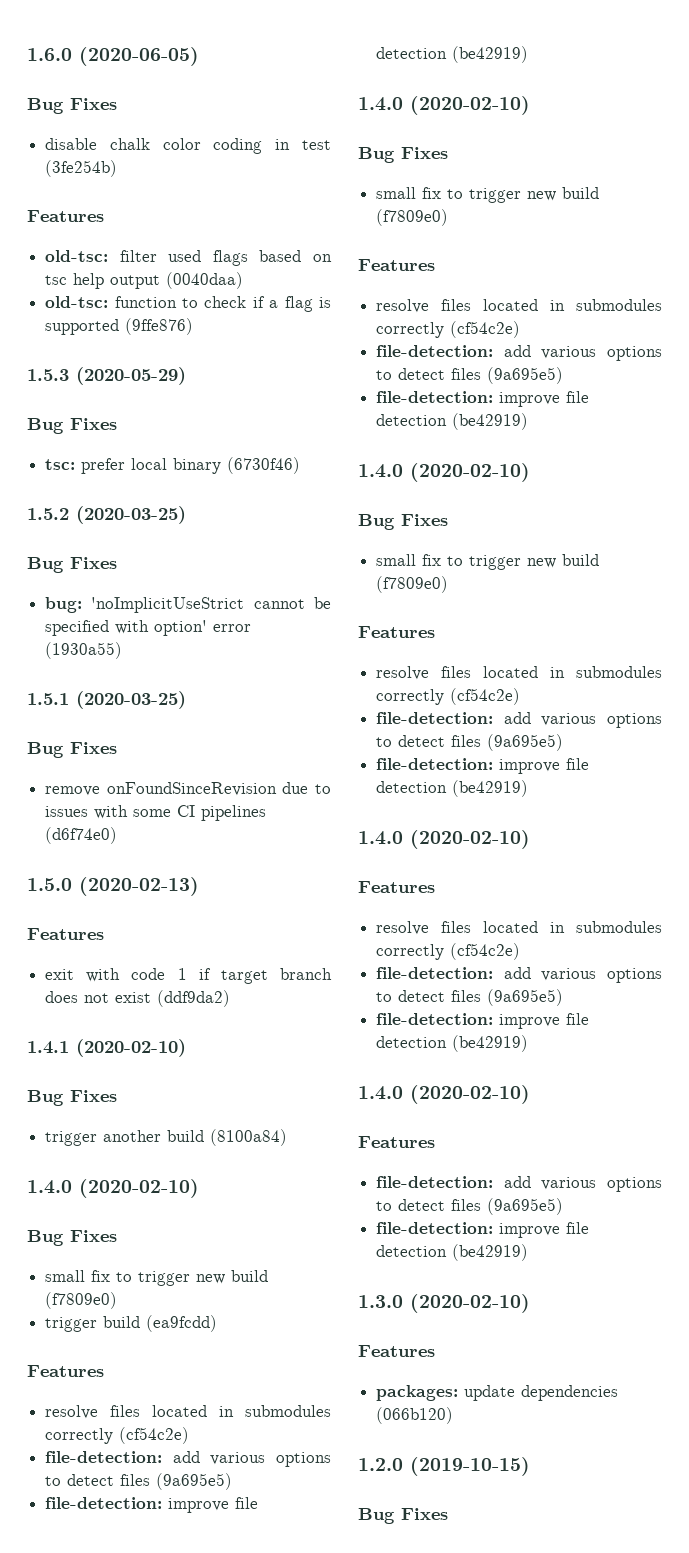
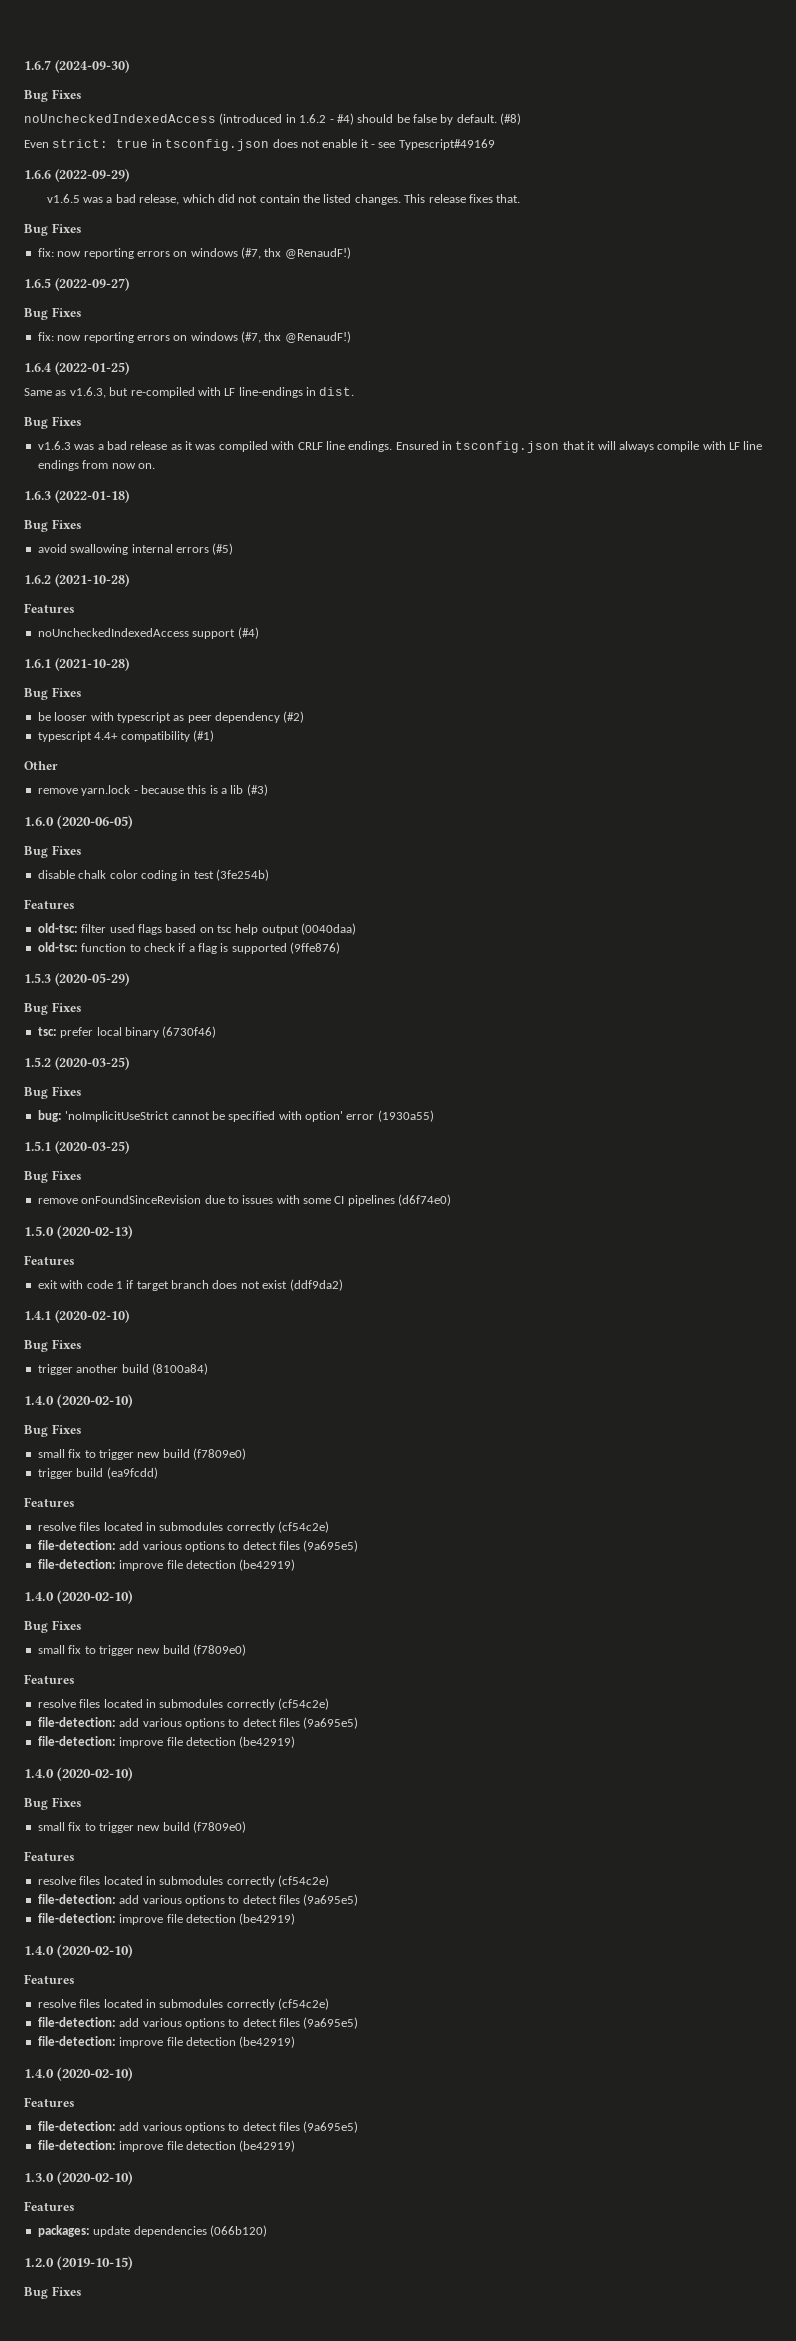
+ 1.6.7 (2024-09-30)
+ Bug Fixes
+ noUncheckedIndexedAccess (introduced in 1.6.2 - #4) should be false by default. (#8)
+ Even strict: true in tsconfig.json does not enable it - see Typescript#49169
+ 1.6.6 (2022-09-29)
+ v1.6.5 was a bad release, which did not contain the listed changes. This release fixes that.
+ Bug Fixes
+ fix: now reporting errors on windows (#7, thx @RenaudF!)
+ 1.6.5 (2022-09-27)
+ Bug Fixes
+ fix: now reporting errors on windows (#7, thx @RenaudF!)
+ 1.6.4 (2022-01-25)
+ Same as v1.6.3, but re-compiled with LF line-endings in dist.
+ Bug Fixes
+ v1.6.3 was a bad release as it was compiled with CRLF line endings. Ensured in tsconfig.json that it will always compile with LF line endings from now on.
+ 1.6.3 (2022-01-18)
+ Bug Fixes
+ avoid swallowing internal errors (#5)
+ 1.6.2 (2021-10-28)
+ Features
+ noUncheckedIndexedAccess support (#4)
+ 1.6.1 (2021-10-28)
+ Bug Fixes
+ be looser with typescript as peer dependency (#2)
+ typescript 4.4+ compatibility (#1)
+ Other
+ remove yarn.lock - because this is a lib (#3)

